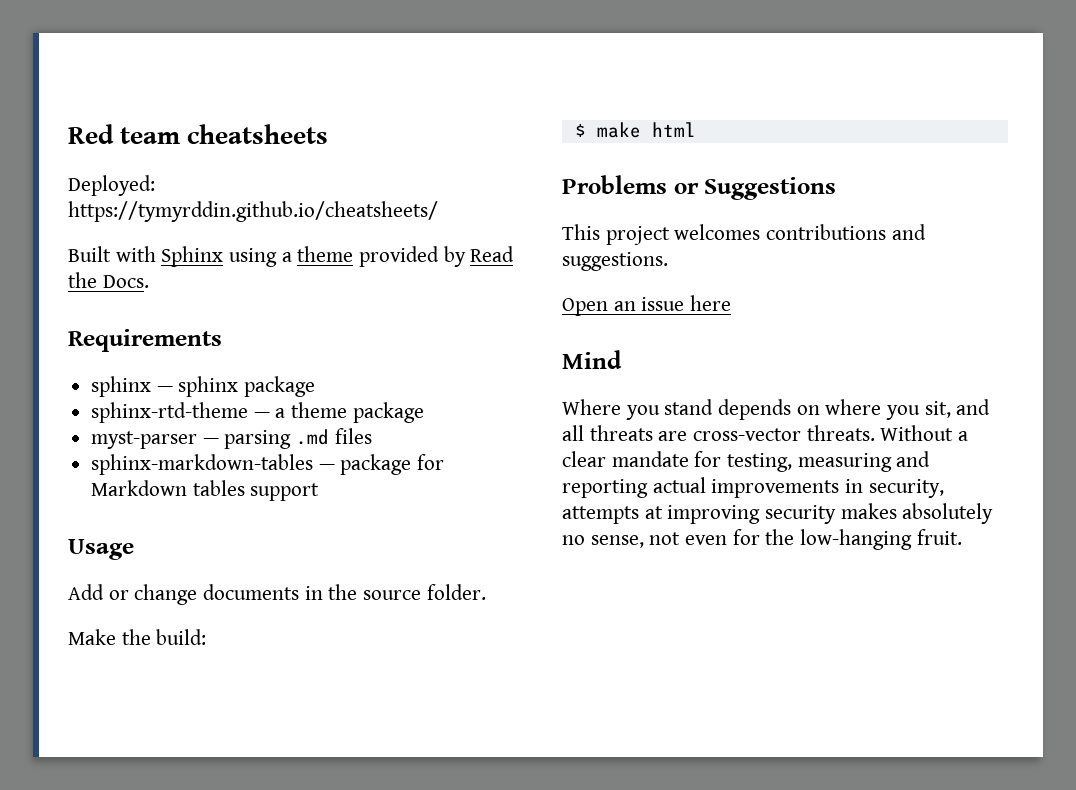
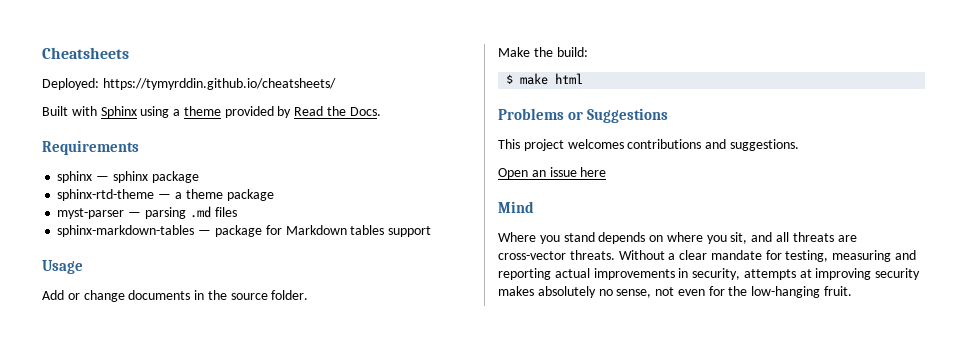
- Red team cheatsheets
+ Cheatsheets

